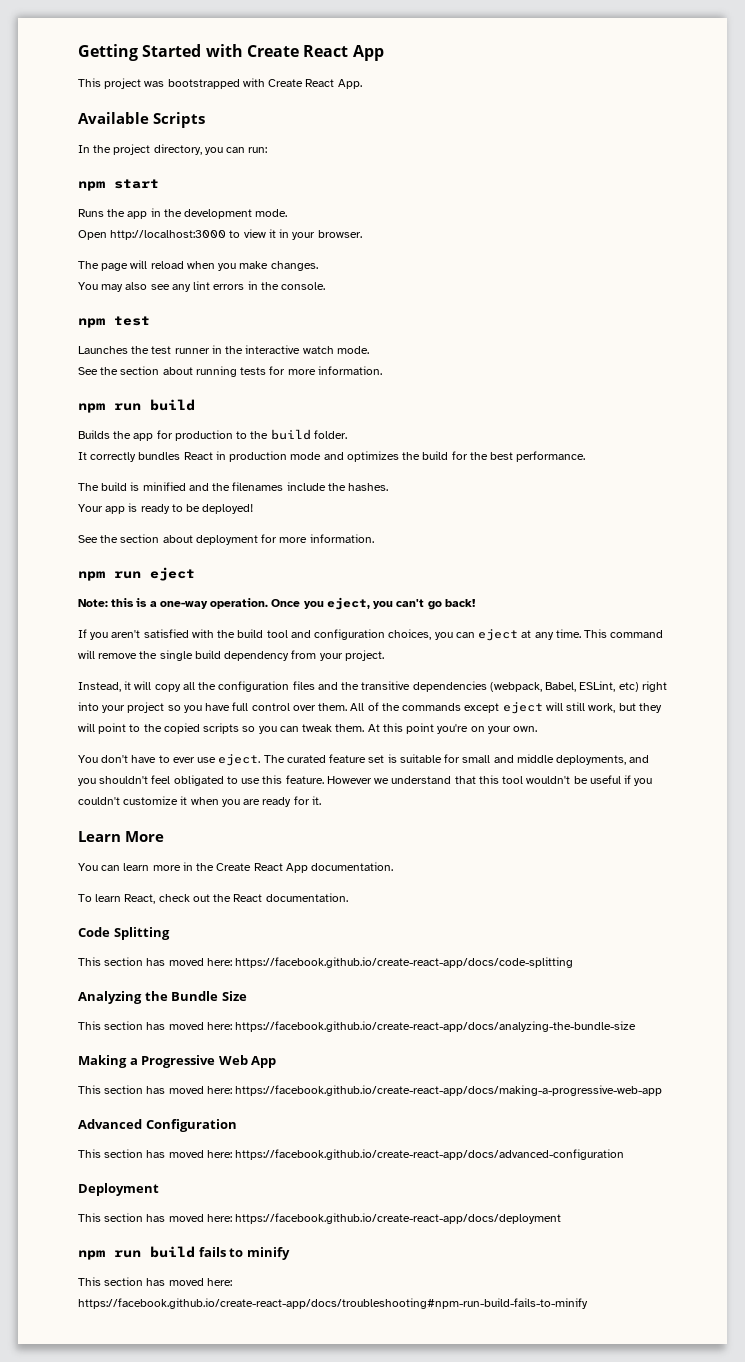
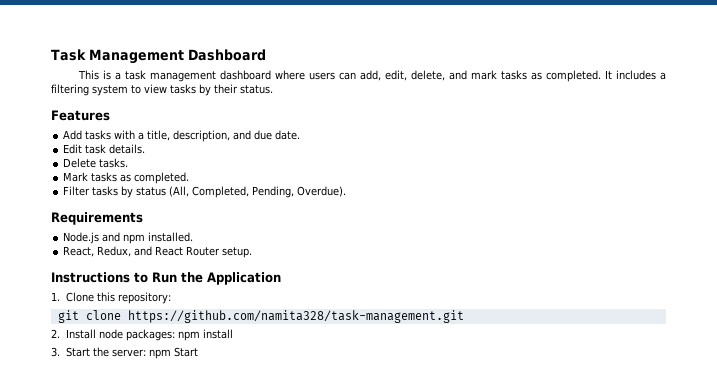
- Getting Started with Create React App
- This project was bootstrapped with Create React App.
- Available Scripts
- In the project directory, you can run:
- npm start
- Runs the app in the development mode.
- Open http://localhost:3000 to view it in your browser.
- The page will reload when you make changes.
- You may also see any lint errors in the console.
- npm test
- Launches the test runner in the interactive watch mode.
- See the section about running tests for more information.
- npm run build
- Builds the app for production to the build folder.
- It correctly bundles React in production mode and optimizes the build for the best performance.
- The build is minified and the filenames include the hashes.
- Your app is ready to be deployed!
- See the section about deployment for more information.
- npm run eject
- Note: this is a one-way operation. Once you eject, you can't go back!
- If you aren't satisfied with the build tool and configuration choices, you can eject at any time. This command will remove the single build dependency from your project.
- Instead, it will copy all the configuration files and the transitive dependencies (webpack, Babel, ESLint, etc) right into your project so you have full control over them. All of the commands except eject will still work, but they will point to the copied scripts so you can tweak them. At this point you're on your own.
- You don't have to ever use eject. The curated feature set is suitable for small and middle deployments, and you shouldn't feel obligated to use this feature. However we understand that this tool wouldn't be useful if you couldn't customize it when you are ready for it.
- Learn More
- You can learn more in the Create React App documentation.
- To learn React, check out the React documentation.
- Code Splitting
- This section has moved here: https://facebook.github.io/create-react-app/docs/code-splitting
- Analyzing the Bundle Size
- This section has moved here: https://facebook.github.io/create-react-app/docs/analyzing-the-bundle-size
- Making a Progressive Web App
- This section has moved here: https://facebook.github.io/create-react-app/docs/making-a-progressive-web-app
- Advanced Configuration
- This section has moved here: https://facebook.github.io/create-react-app/docs/advanced-configuration
- Deployment
- This section has moved here: https://facebook.github.io/create-react-app/docs/deployment
- npm run build fails to minify
- This section has moved here: https://facebook.github.io/create-react-app/docs/troubleshooting#npm-run-build-fails-to-minify
+ Task Management Dashboard
+ This is a task management dashboard where users can add, edit, delete, and mark tasks as completed. It includes a filtering system to view tasks by their status.
+ Features
+ Add tasks with a title, description, and due date.
+ Edit task details.
+ Delete tasks.
+ Mark tasks as completed.
+ Filter tasks by status (All, Completed, Pending, Overdue).
+ Requirements
+ Node.js and npm installed.
+ React, Redux, and React Router setup.
+ Instructions to Run the Application
+ 1. Clone this repository:
+ git clone https://github.com/namita328/task-management.git
+ 2. Install node packages: npm install
+ 3. Start the server: npm Start

